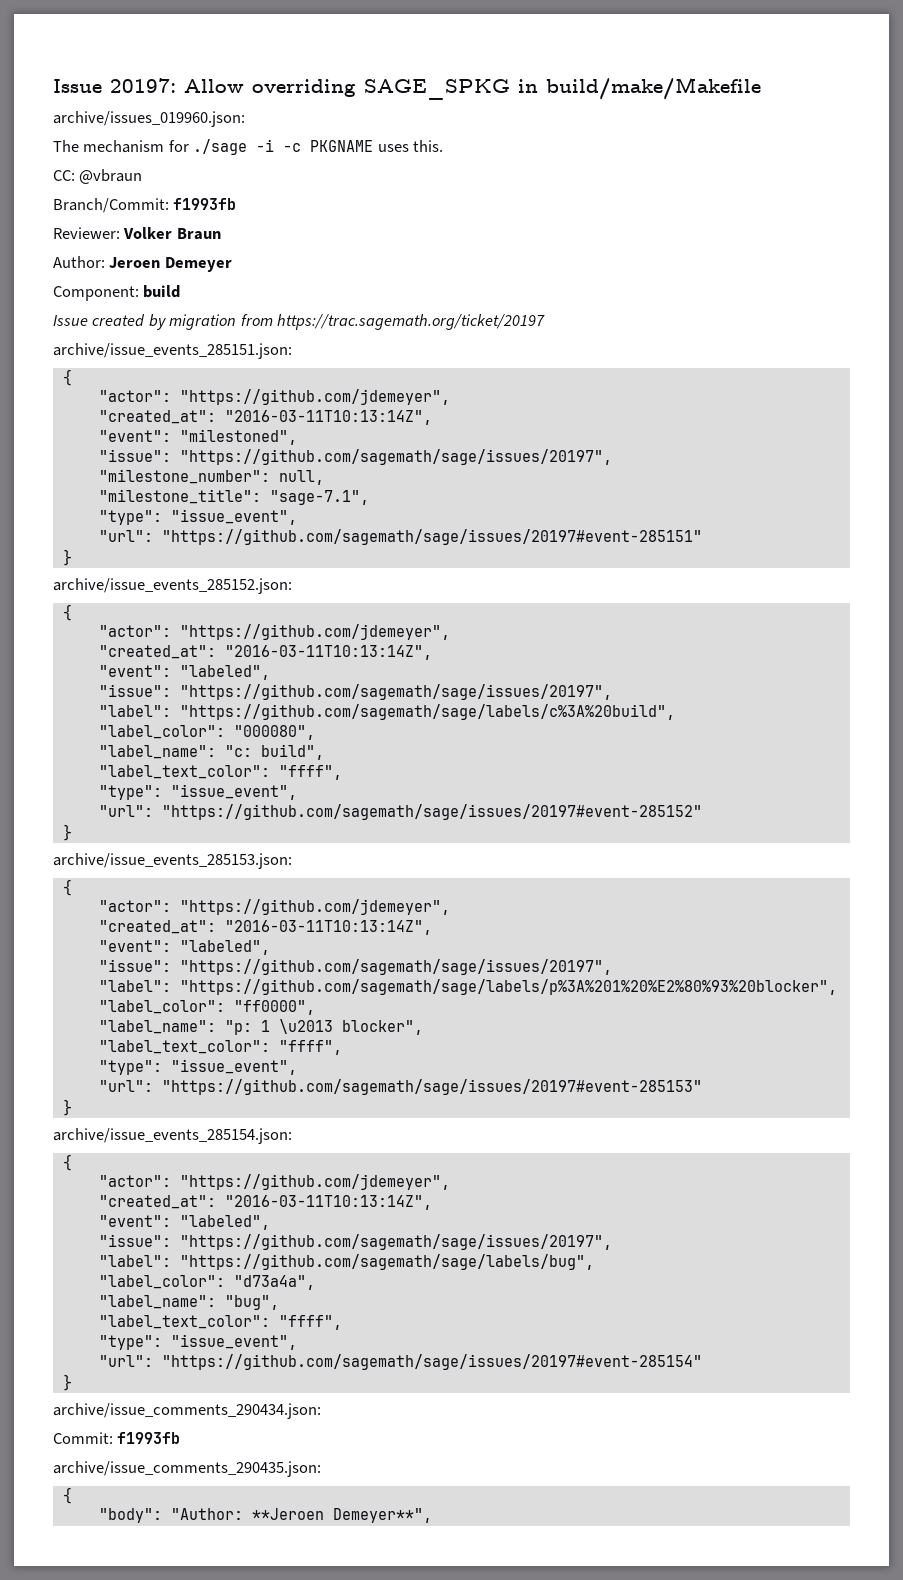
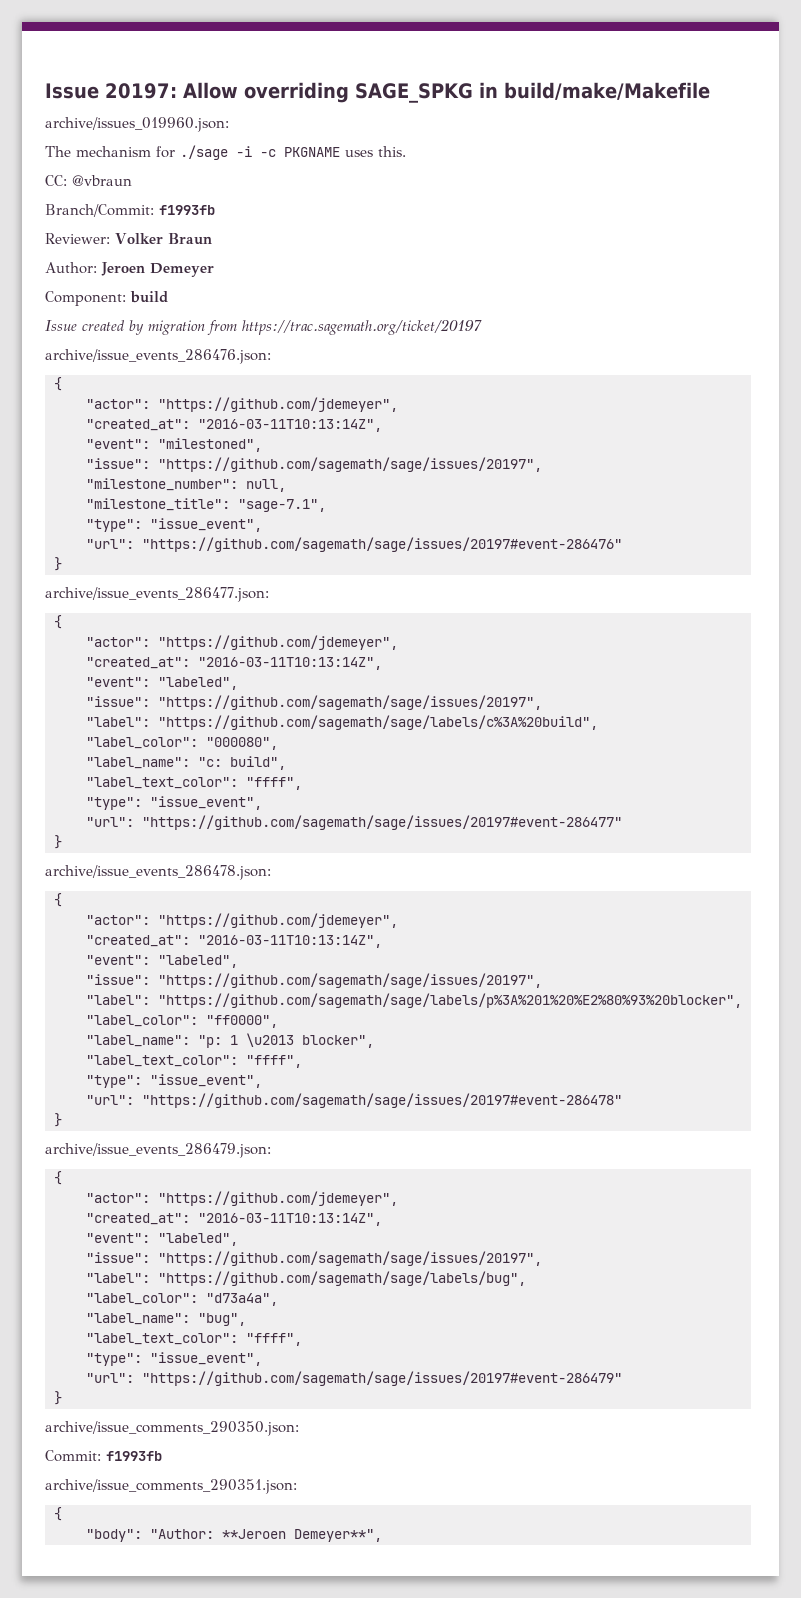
- archive/issue_events_285151.json:
+ archive/issue_events_286476.json:
- "url": "https://github.com/sagemath/sage/issues/20197#event-285151"
+ "url": "https://github.com/sagemath/sage/issues/20197#event-286476"
  }
- archive/issue_events_285152.json:
+ archive/issue_events_286477.json:
- "url": "https://github.com/sagemath/sage/issues/20197#event-285152"
+ "url": "https://github.com/sagemath/sage/issues/20197#event-286477"
  }
- archive/issue_events_285153.json:
+ archive/issue_events_286478.json:
- "url": "https://github.com/sagemath/sage/issues/20197#event-285153"
+ "url": "https://github.com/sagemath/sage/issues/20197#event-286478"
  }
- archive/issue_events_285154.json:
+ archive/issue_events_286479.json:
- "url": "https://github.com/sagemath/sage/issues/20197#event-285154"
+ "url": "https://github.com/sagemath/sage/issues/20197#event-286479"
  }
- archive/issue_comments_290434.json:
+ archive/issue_comments_290350.json:
- archive/issue_comments_290435.json:
+ archive/issue_comments_290351.json:

